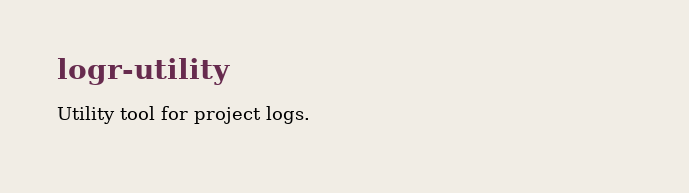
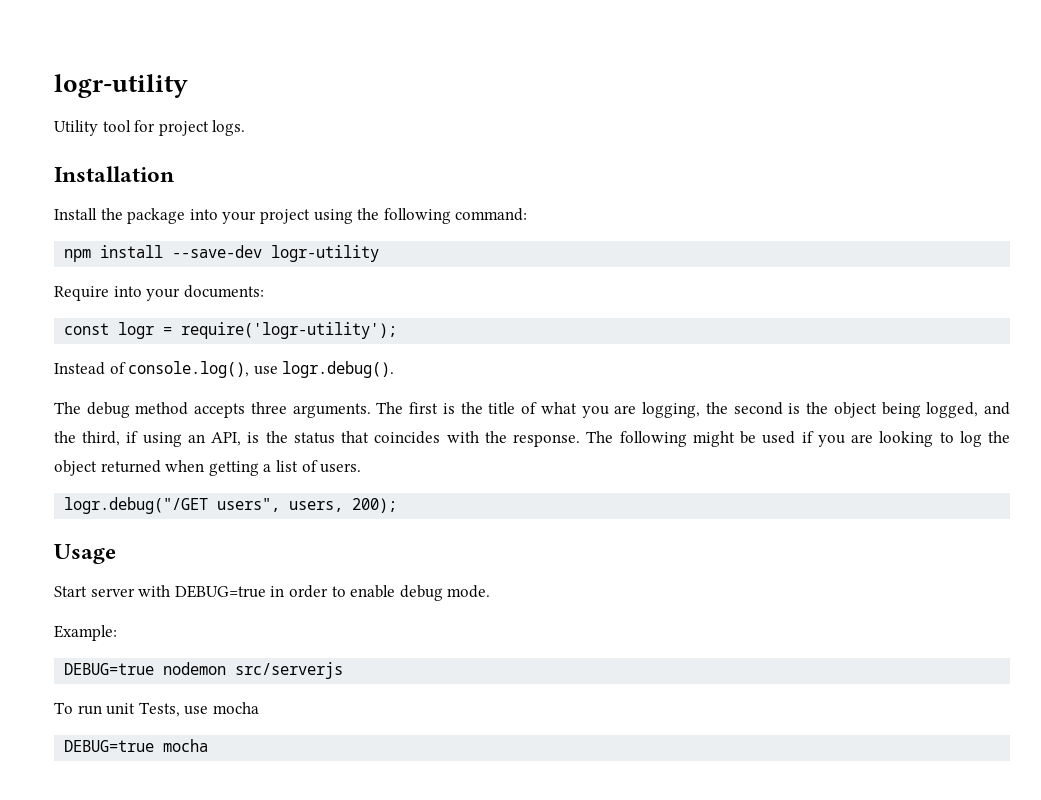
+ Installation
+ Install the package into your project using the following command:
+ npm install --save-dev logr-utility
+ Require into your documents:
+ const logr = require('logr-utility');
+ Instead of console.log(), use logr.debug().
+ The debug method accepts three arguments. The first is the title of what you are logging, the second is the object being logged, and the third, if using an API, is the status that coincides with the response. The following might be used if you are looking to log the object returned when getting a list of users.
+ logr.debug("/GET users", users, 200);
+ Usage
+ Start server with DEBUG=true in order to enable debug mode.
+ Example:
+ DEBUG=true nodemon src/serverjs
+ To run unit Tests, use mocha
+ DEBUG=true mocha

